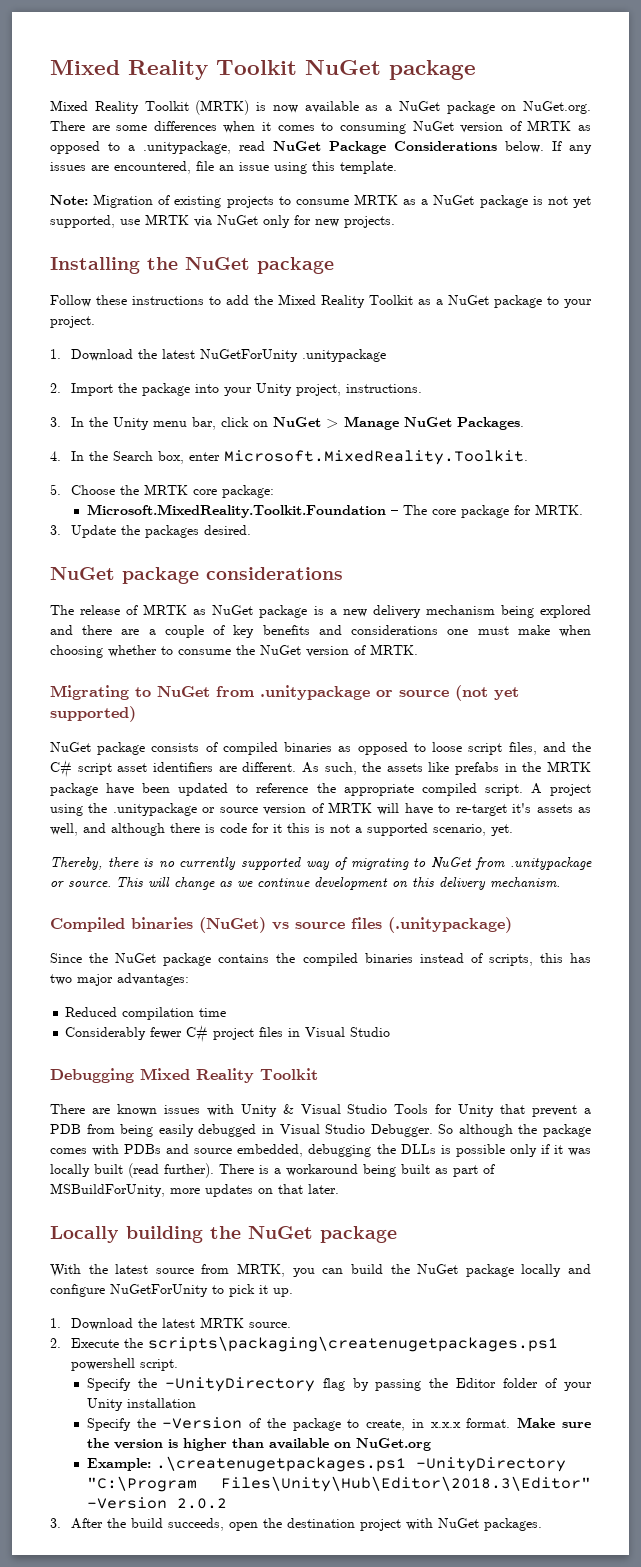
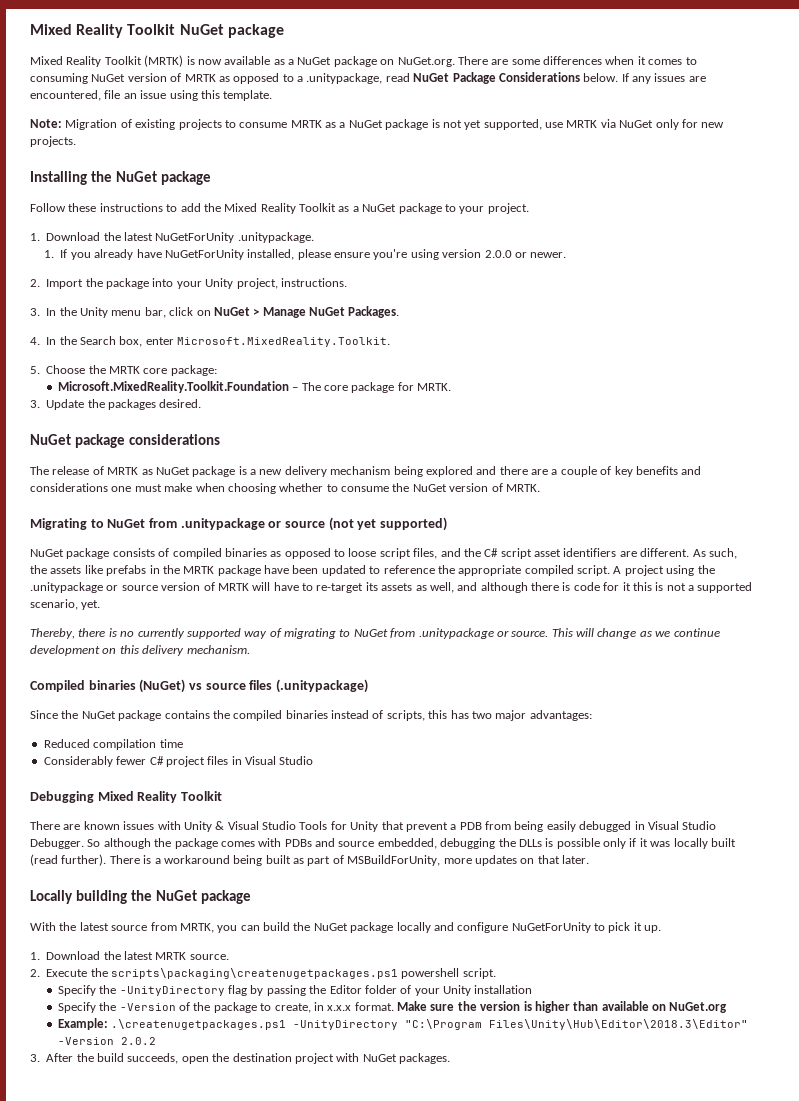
- 1. Download the latest NuGetForUnity .unitypackage
+ 1. Download the latest NuGetForUnity .unitypackage.
+ 1. If you already have NuGetForUnity installed, please ensure you're using version 2.0.0 or newer.
- A project using the .unitypackage or source version of MRTK will have to re-target it's assets as well, and although there is code for it this is not a supported scenario, yet.
+ A project using the .unitypackage or source version of MRTK will have to re-target its assets as well, and although there is code for it this is not a supported scenario, yet.

